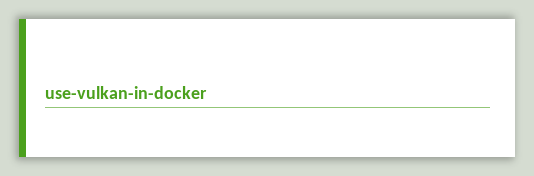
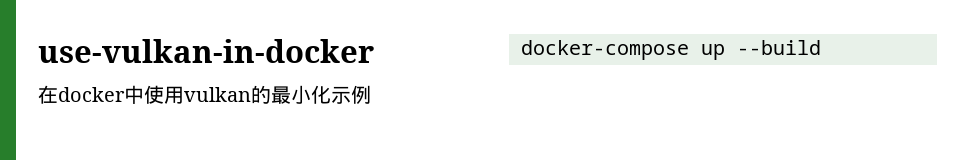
+ 在docker中使用vulkan的最小化示例
+ docker-compose up --build

